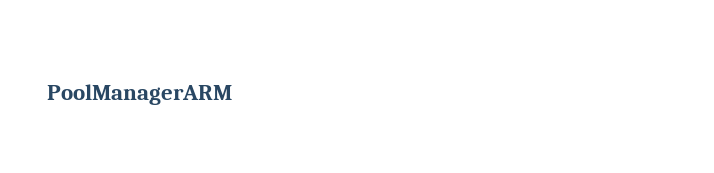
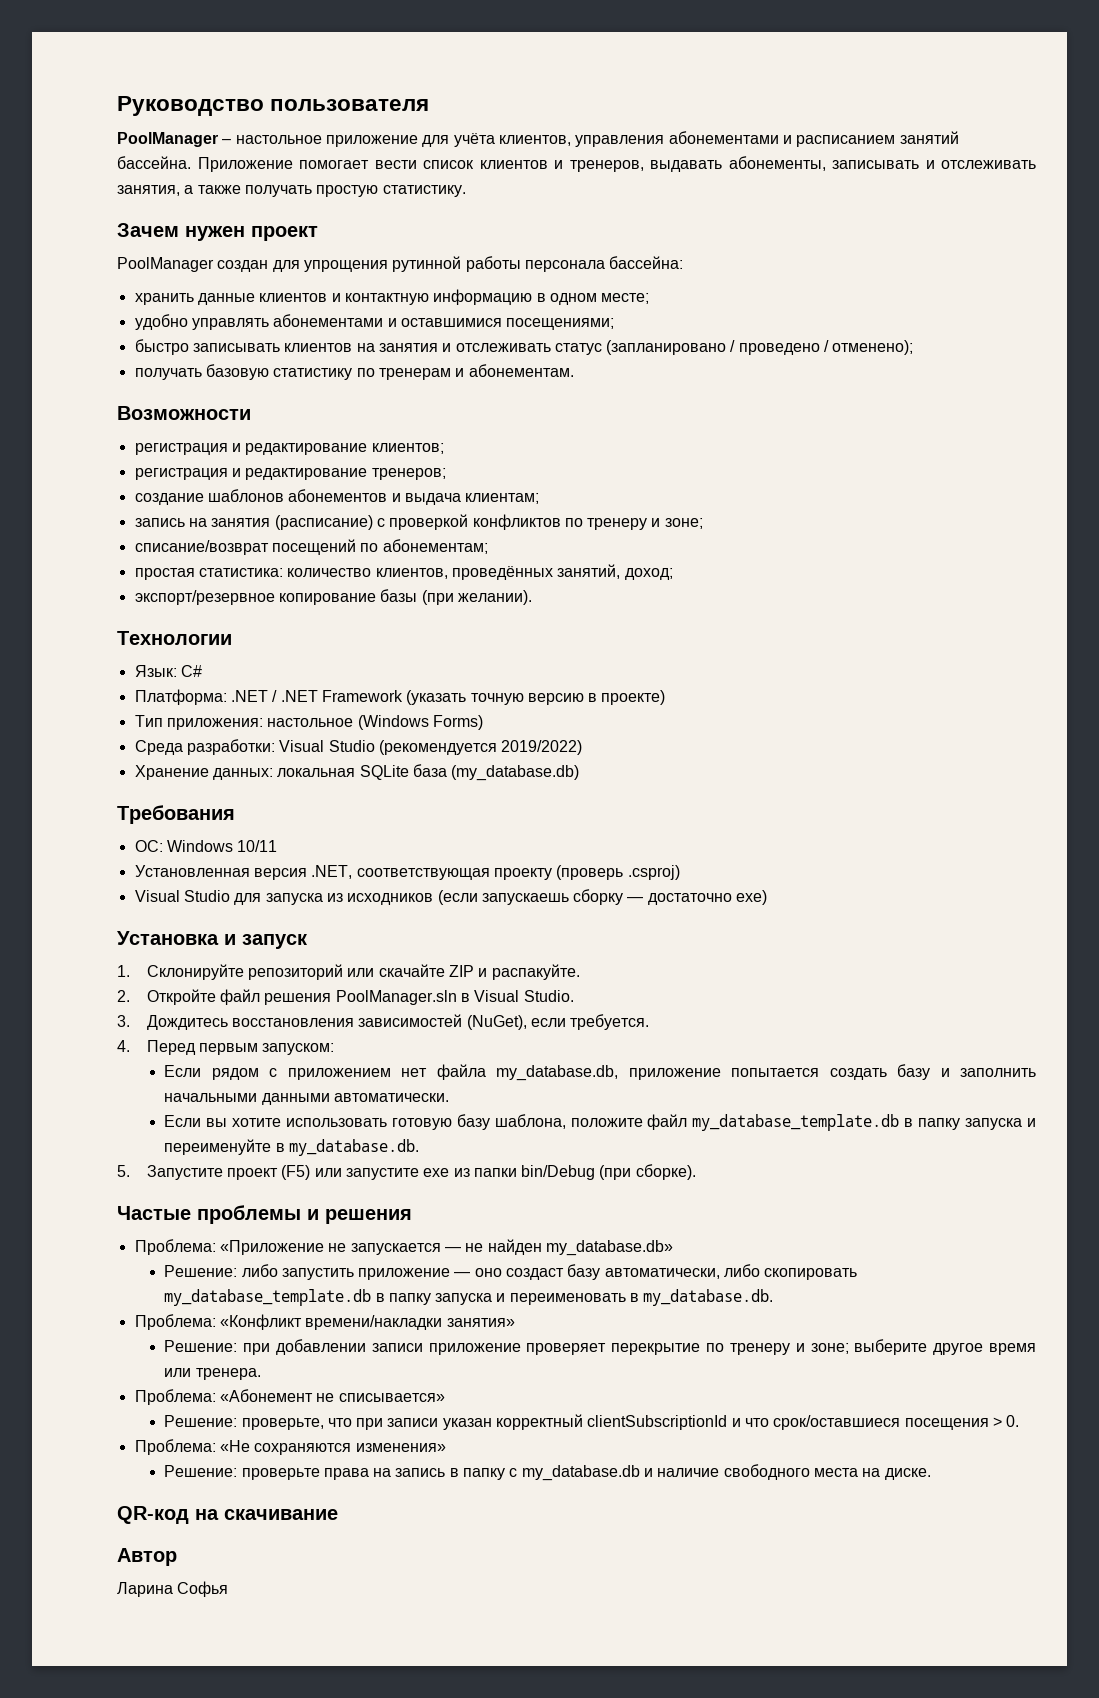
- PoolManagerARM
+ Руководство пользователя
+ PoolManager – настольное приложение для учёта клиентов, управления абонементами и расписанием занятий бассейна. Приложение помогает вести список клиентов и тренеров, выдавать абонементы, записывать и отслеживать занятия, а также получать простую статистику.
+ Зачем нужен проект
+ PoolManager создан для упрощения рутинной работы персонала бассейна:
+ хранить данные клиентов и контактную информацию в одном месте;
+ удобно управлять абонементами и оставшимися посещениями;
+ быстро записывать клиентов на занятия и отслеживать статус (запланировано / проведено / отменено);
+ получать базовую статистику по тренерам и абонементам.
+ Возможности
+ регистрация и редактирование клиентов;
+ регистрация и редактирование тренеров;
+ создание шаблонов абонементов и выдача клиентам;
+ запись на занятия (расписание) с проверкой конфликтов по тренеру и зоне;
+ списание/возврат посещений по абонементам;
+ простая статистика: количество клиентов, проведённых занятий, доход;
+ экспорт/резервное копирование базы (при желании).
+ Технологии
+ Язык: C#
+ Платформа: .NET / .NET Framework (указать точную версию в проекте)
+ Тип приложения: настольное (Windows Forms)
+ Среда разработки: Visual Studio (рекомендуется 2019/2022)
+ Хранение данных: локальная SQLite база (my_database.db)
+ Требования
+ ОС: Windows 10/11
+ Установленная версия .NET, соответствующая проекту (проверь .csproj)
+ Visual Studio для запуска из исходников (если запускаешь сборку — достаточно exe)
+ Установка и запуск
+ 1. Склонируйте репозиторий или скачайте ZIP и распакуйте.
+ 2. Откройте файл решения PoolManager.sln в Visual Studio.
+ 3. Дождитесь восстановления зависимостей (NuGet), если требуется.
+ 4. Перед первым запуском:
+ Если рядом с приложением нет файла my_database.db, приложение попытается создать базу и заполнить начальными данными автоматически.
+ Если вы хотите использовать готовую базу шаблона, положите файл my_database_template.db в папку запуска и переименуйте в my_database.db.
+ 5. Запустите проект (F5) или запустите exe из папки bin/Debug (при сборке).
+ Частые проблемы и решения
+ Проблема: «Приложение не запускается — не найден my_database.db»
+ Решение: либо запустить приложение — оно создаст базу автоматически, либо скопировать my_database_template.db в папку запуска и переименовать в my_database.db.
+ Проблема: «Конфликт времени/накладки занятия»
+ Решение: при добавлении записи приложение проверяет перекрытие по тренеру и зоне; выберите другое время или тренера.
+ Проблема: «Абонемент не списывается»
+ Решение: проверьте, что при записи указан корректный clientSubscriptionId и что срок/оставшиеся посещения > 0.
+ Проблема: «Не сохраняются изменения»
+ Решение: проверьте права на запись в папку с my_database.db и наличие свободного места на диске.
+ QR-код на скачивание
+ Автор
+ Ларина Софья

